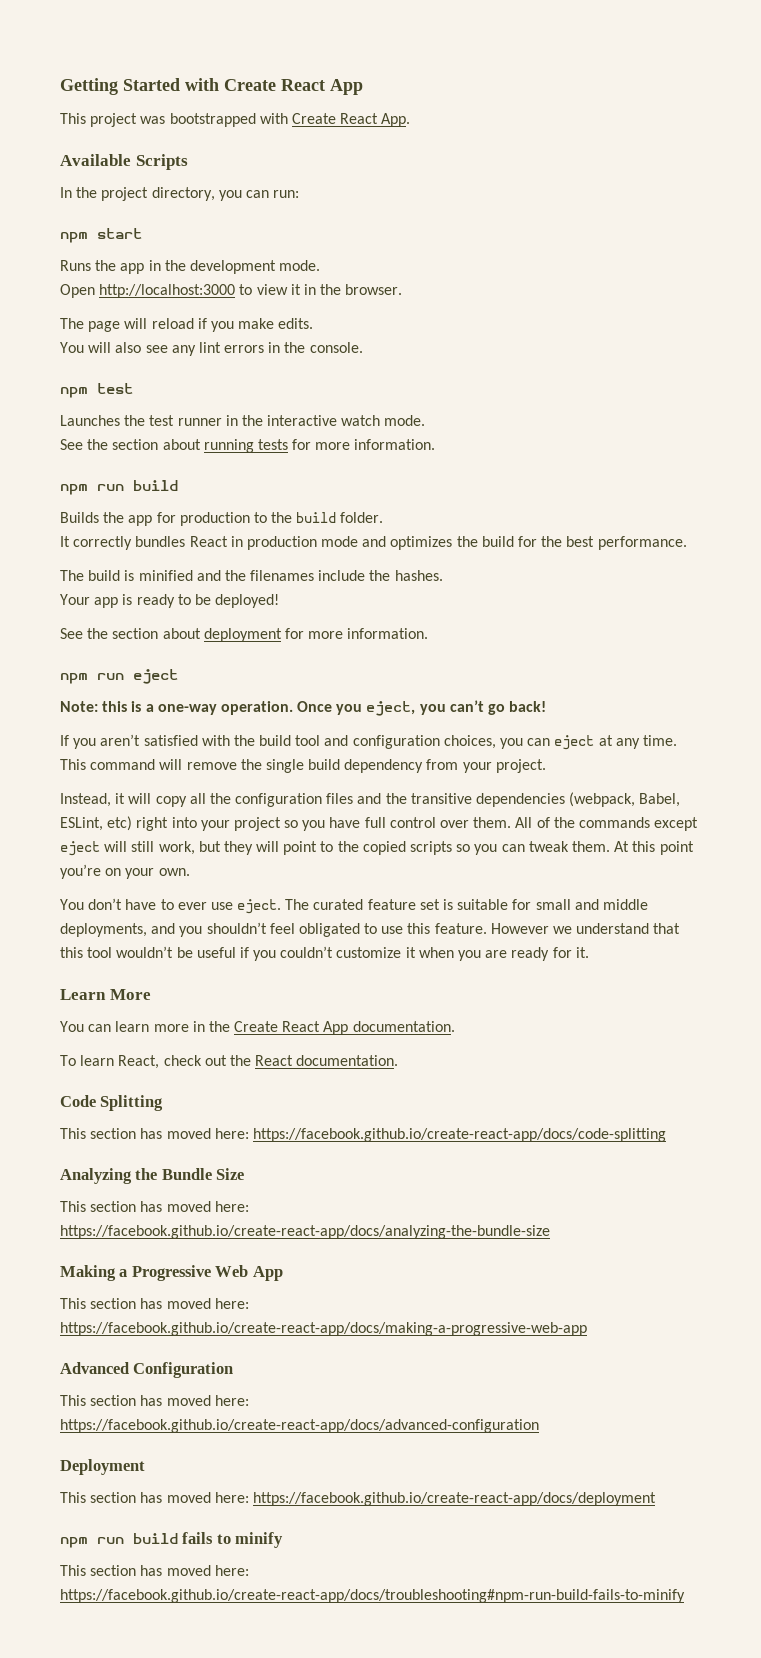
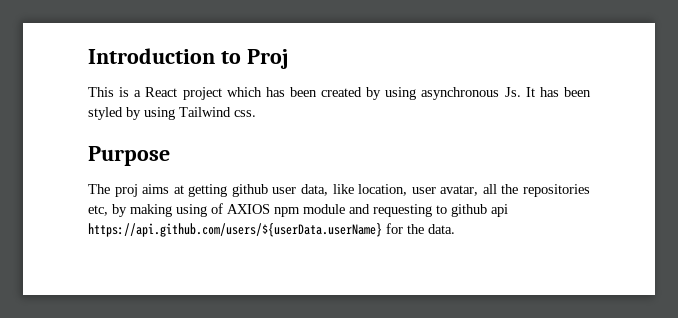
- Getting Started with Create React App
- This project was bootstrapped with Create React App.
- Available Scripts
- In the project directory, you can run:
- npm start
- Runs the app in the development mode.
- Open http://localhost:3000 to view it in the browser.
- The page will reload if you make edits.
- You will also see any lint errors in the console.
- npm test
- Launches the test runner in the interactive watch mode.
- See the section about running tests for more information.
- npm run build
- Builds the app for production to the build folder.
- It correctly bundles React in production mode and optimizes the build for the best performance.
- The build is minified and the filenames include the hashes.
- Your app is ready to be deployed!
- See the section about deployment for more information.
- npm run eject
- Note: this is a one-way operation. Once you eject, you can’t go back!
- If you aren’t satisfied with the build tool and configuration choices, you can eject at any time. This command will remove the single build dependency from your project.
- Instead, it will copy all the configuration files and the transitive dependencies (webpack, Babel, ESLint, etc) right into your project so you have full control over them. All of the commands except eject will still work, but they will point to the copied scripts so you can tweak them. At this point you’re on your own.
- You don’t have to ever use eject. The curated feature set is suitable for small and middle deployments, and you shouldn’t feel obligated to use this feature. However we understand that this tool wouldn’t be useful if you couldn’t customize it when you are ready for it.
- Learn More
- You can learn more in the Create React App documentation.
- To learn React, check out the React documentation.
- Code Splitting
- This section has moved here: https://facebook.github.io/create-react-app/docs/code-splitting
- Analyzing the Bundle Size
- This section has moved here: https://facebook.github.io/create-react-app/docs/analyzing-the-bundle-size
- Making a Progressive Web App
- This section has moved here: https://facebook.github.io/create-react-app/docs/making-a-progressive-web-app
- Advanced Configuration
- This section has moved here: https://facebook.github.io/create-react-app/docs/advanced-configuration
- Deployment
- This section has moved here: https://facebook.github.io/create-react-app/docs/deployment
- npm run build fails to minify
- This section has moved here: https://facebook.github.io/create-react-app/docs/troubleshooting#npm-run-build-fails-to-minify
+ Introduction to Proj
+ This is a React project which has been created by using asynchronous Js. It has been styled by using Tailwind css.
+ Purpose
+ The proj aims at getting github user data, like location, user avatar, all the repositories etc, by making using of AXIOS npm module and requesting to github api https://api.github.com/users/${userData.userName} for the data.

